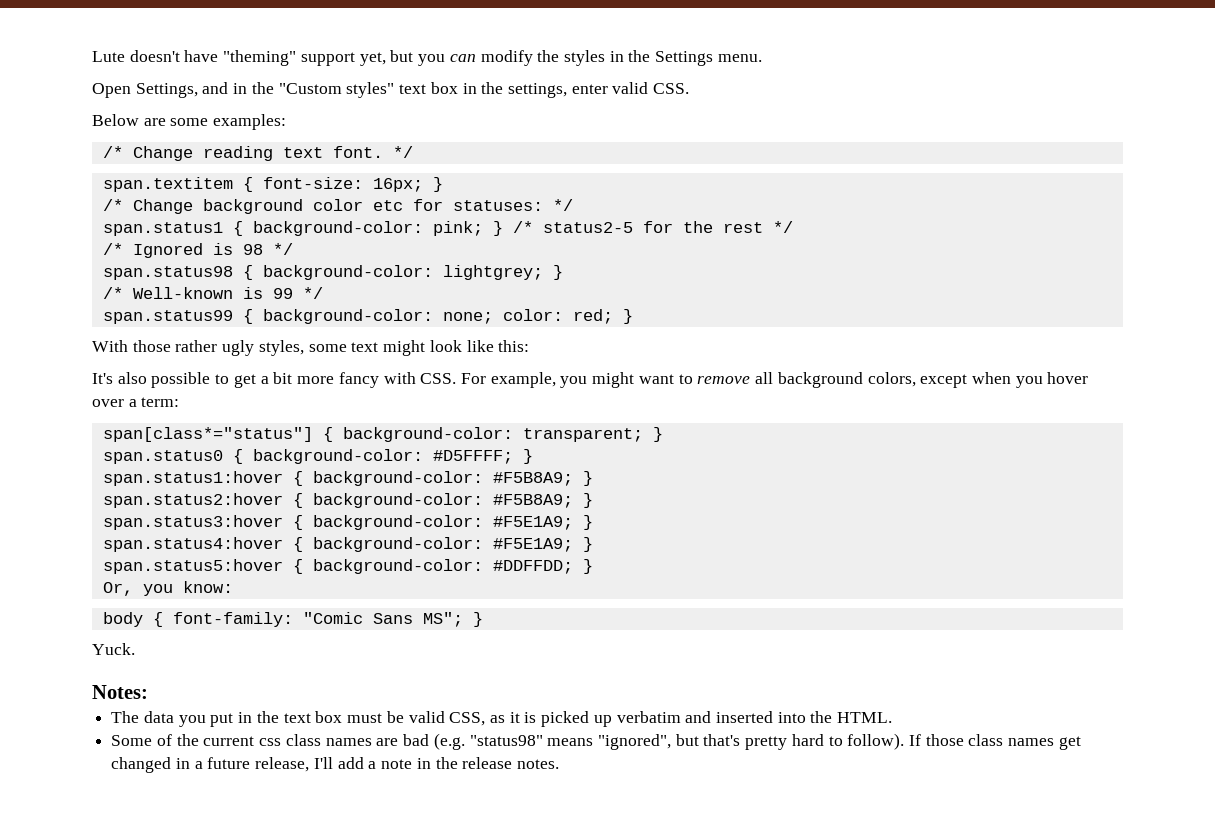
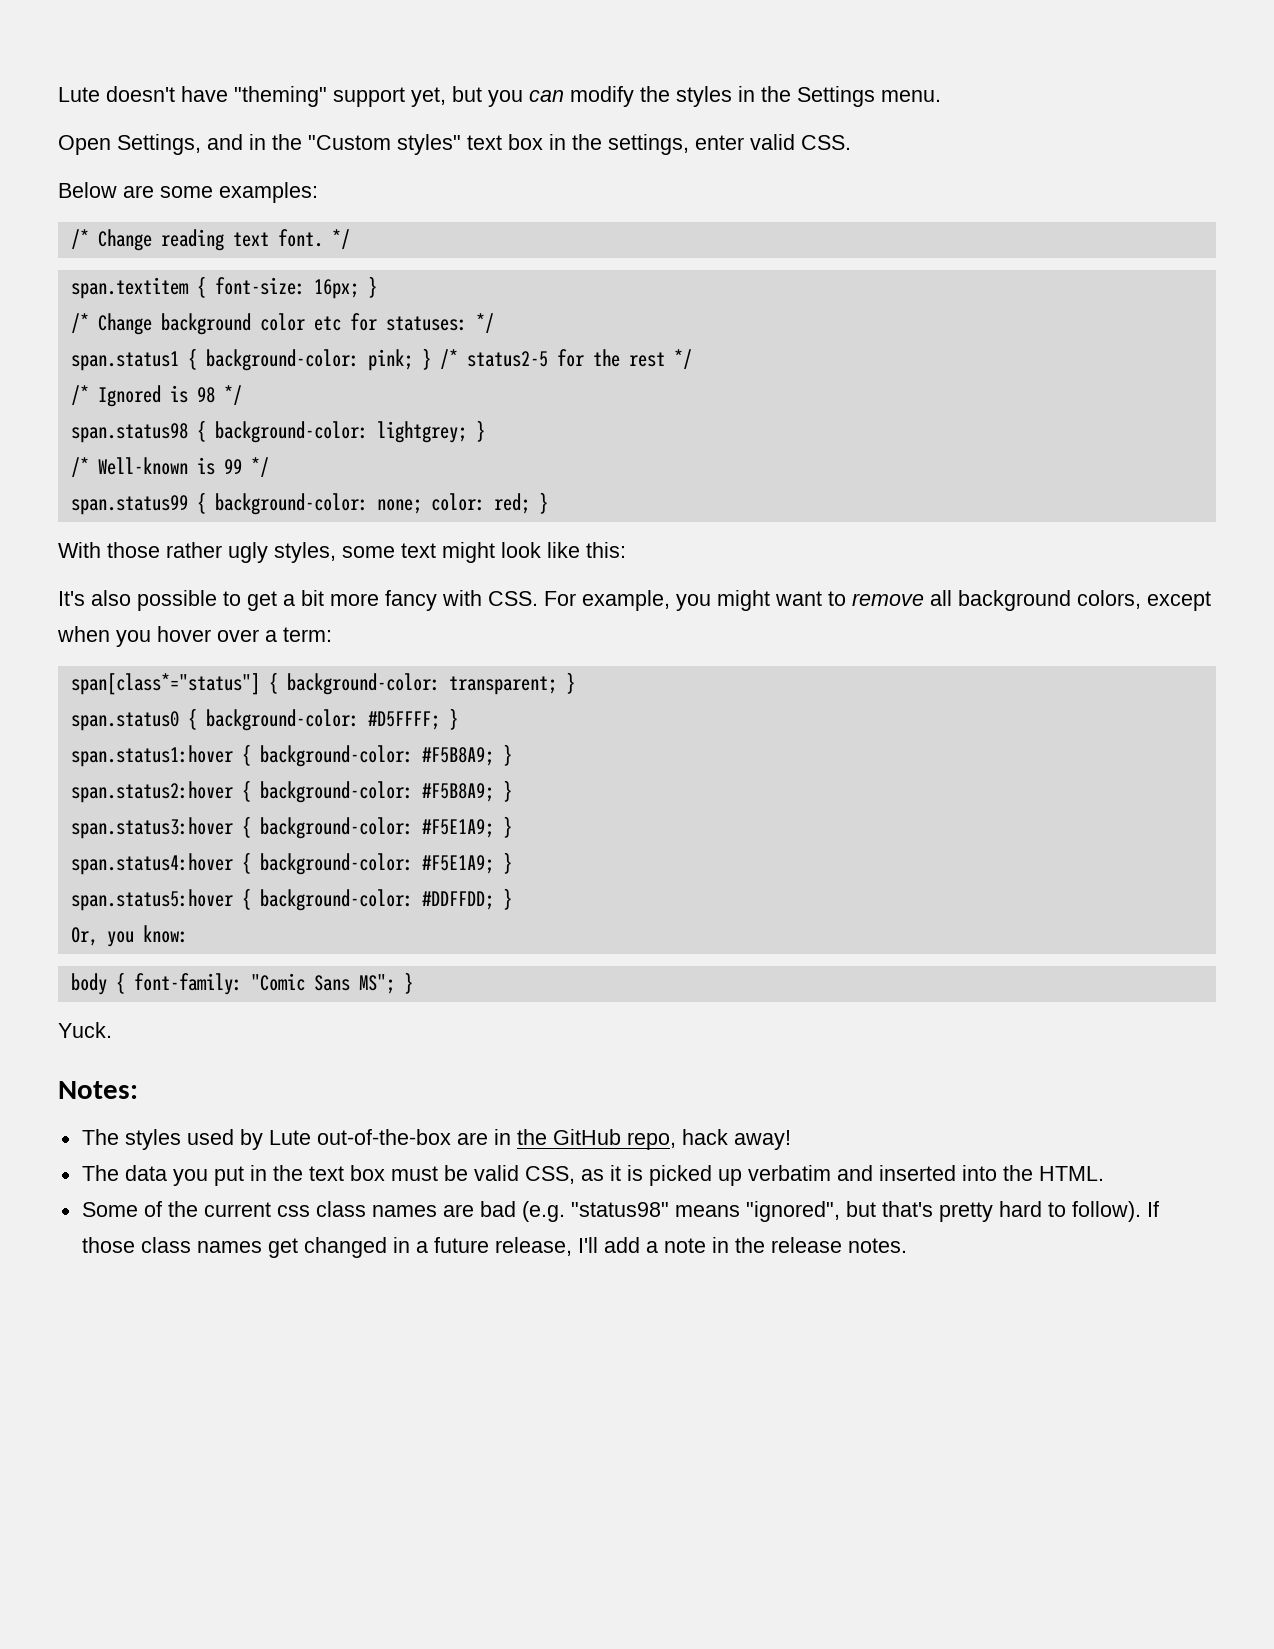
+ The styles used by Lute out-of-the-box are in the GitHub repo, hack away!

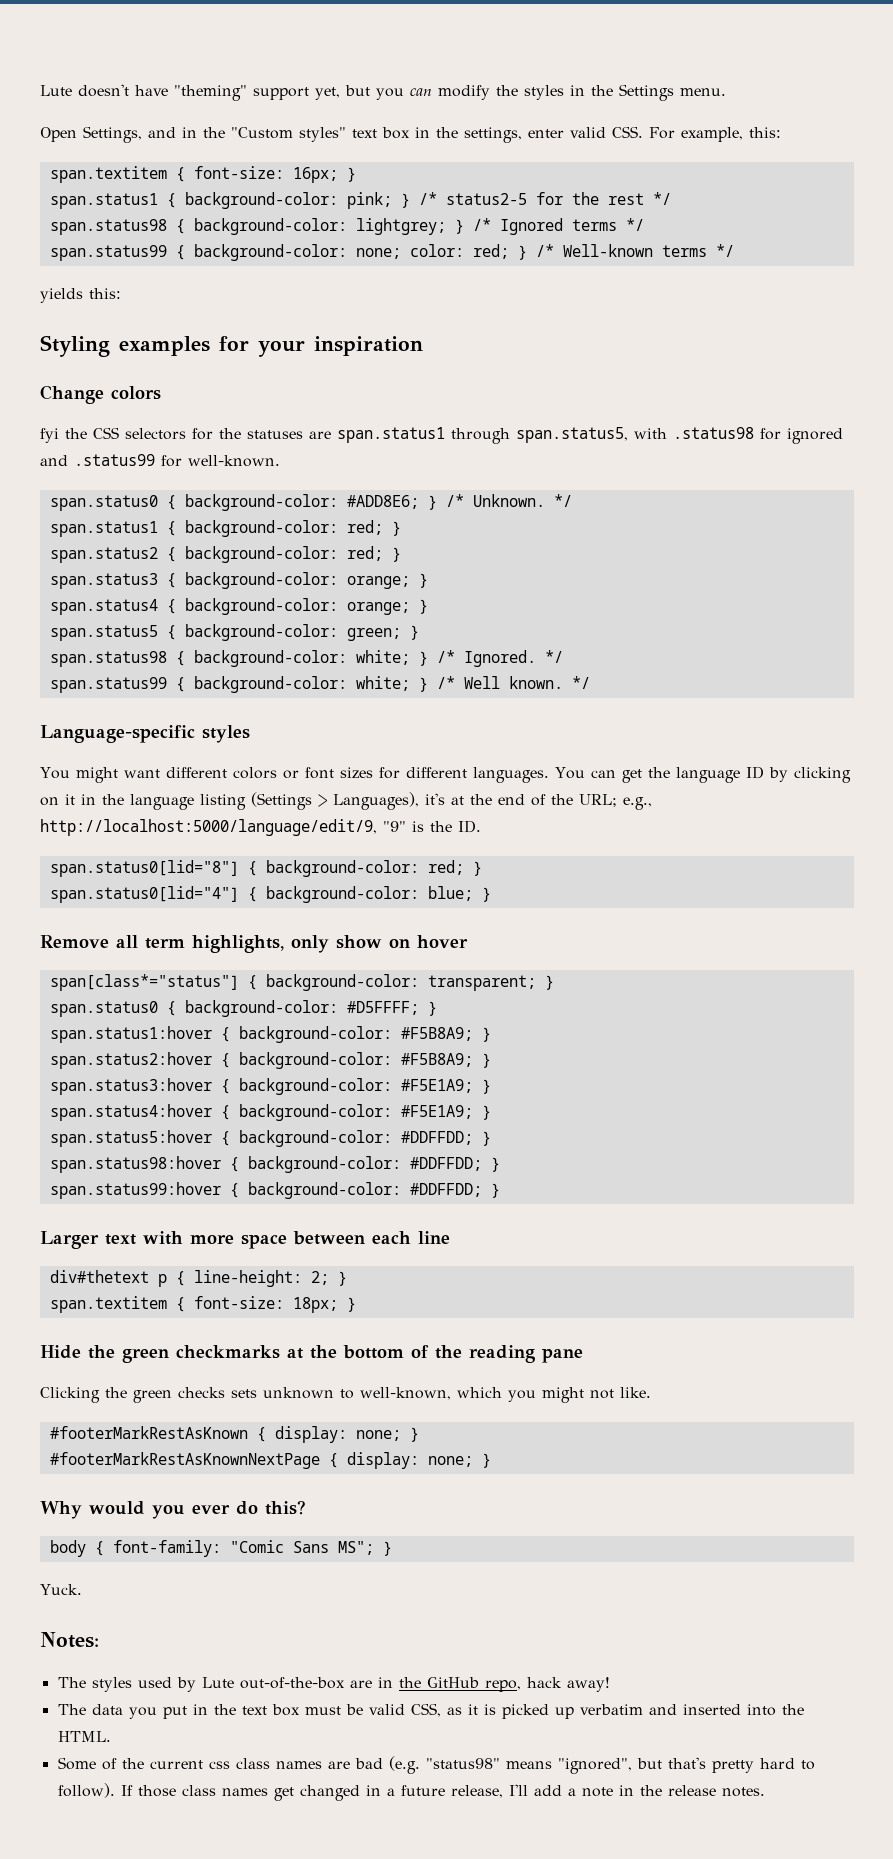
- Open Settings, and in the "Custom styles" text box in the settings, enter valid CSS.
- Below are some examples:
- /* Change reading text font. */
+ Open Settings, and in the "Custom styles" text box in the settings, enter valid CSS. For example, this:
- /* Change background color etc for statuses: */
- /* Ignored is 98 */
- span.status98 { background-color: lightgrey; }
- /* Well-known is 99 */
+ span.status98 { background-color: lightgrey; } /* Ignored terms */
- span.status99 { background-color: none; color: red; }
- With those rather ugly styles, some text might look like this:
- It's also possible to get a bit more fancy with CSS. For example, you might want to remove all background colors, except when you hover over a term:
+ span.status99 { background-color: none; color: red; } /* Well-known terms */
+ yields this:
+ Styling examples for your inspiration
+ Change colors
+ fyi the CSS selectors for the statuses are span.status1 through span.status5, with .status98 for ignored and .status99 for well-known.
+ span.status0 { background-color: #ADD8E6; } /* Unknown. */
+ span.status1 { background-color: red; }
+ span.status2 { background-color: red; }
+ span.status3 { background-color: orange; }
+ span.status4 { background-color: orange; }
+ span.status5 { background-color: green; }
+ span.status98 { background-color: white; } /* Ignored. */
+ span.status99 { background-color: white; } /* Well known. */
+ Language-specific styles
+ You might want different colors or font sizes for different languages. You can get the language ID by clicking on it in the language listing (Settings > Languages), it's at the end of the URL; e.g., http://localhost:5000/language/edit/9, "9" is the ID.
+ span.status0[lid="8"] { background-color: red; }
+ span.status0[lid="4"] { background-color: blue; }
+ Remove all term highlights, only show on hover
- Or, you know:
+ span.status98:hover { background-color: #DDFFDD; }
+ span.status99:hover { background-color: #DDFFDD; }
+ Larger text with more space between each line
+ div#thetext p { line-height: 2; }
+ span.textitem { font-size: 18px; }
+ Hide the green checkmarks at the bottom of the reading pane
+ Clicking the green checks sets unknown to well-known, which you might not like.
+ #footerMarkRestAsKnown { display: none; }
+ #footerMarkRestAsKnownNextPage { display: none; }
+ Why would you ever do this?

